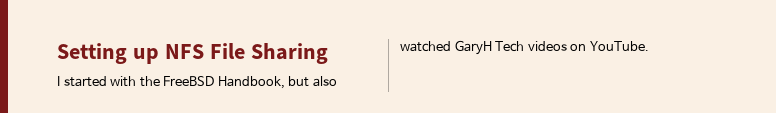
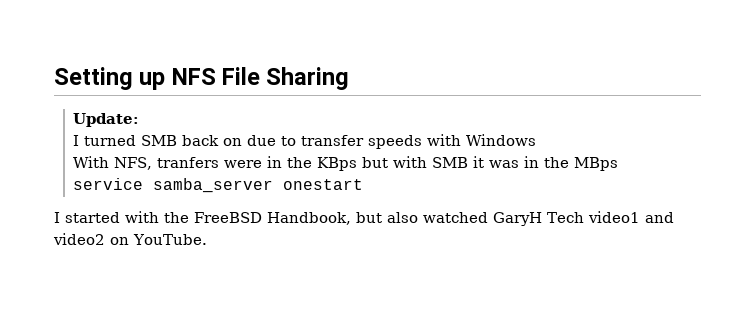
+ Update:
+ I turned SMB back on due to transfer speeds with Windows
+ With NFS, tranfers were in the KBps but with SMB it was in the MBps
+ service samba_server onestart
- I started with the FreeBSD Handbook, but also watched GaryH Tech videos on YouTube.
+ I started with the FreeBSD Handbook, but also watched GaryH Tech video1 and video2 on YouTube.

